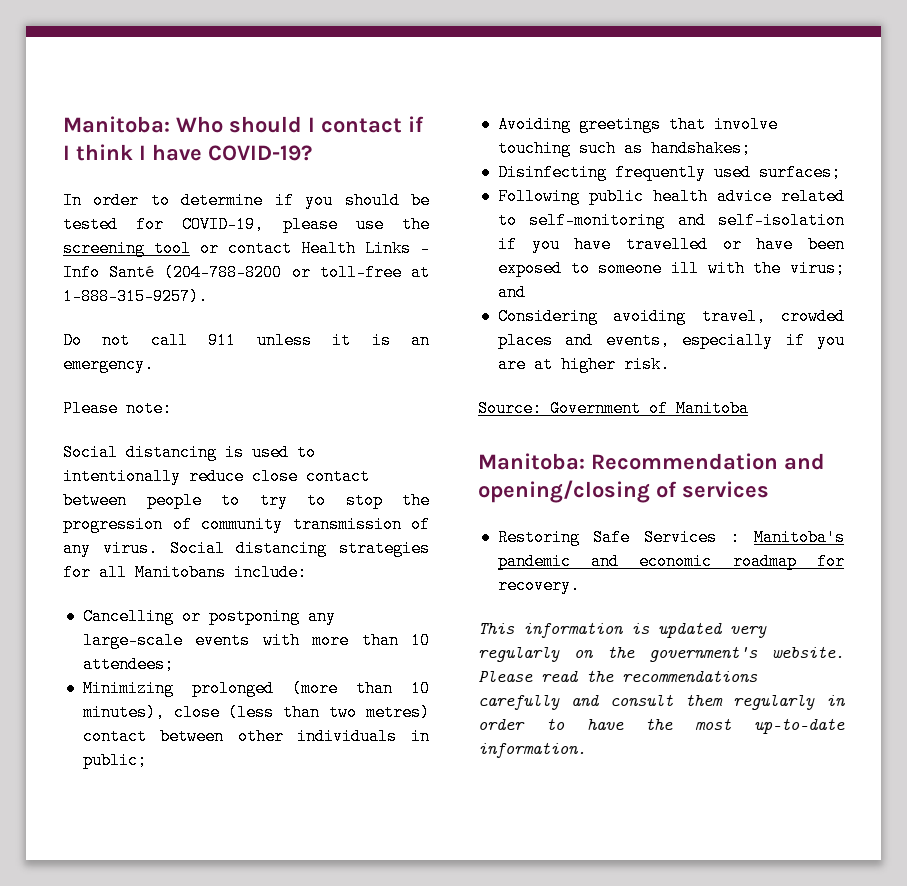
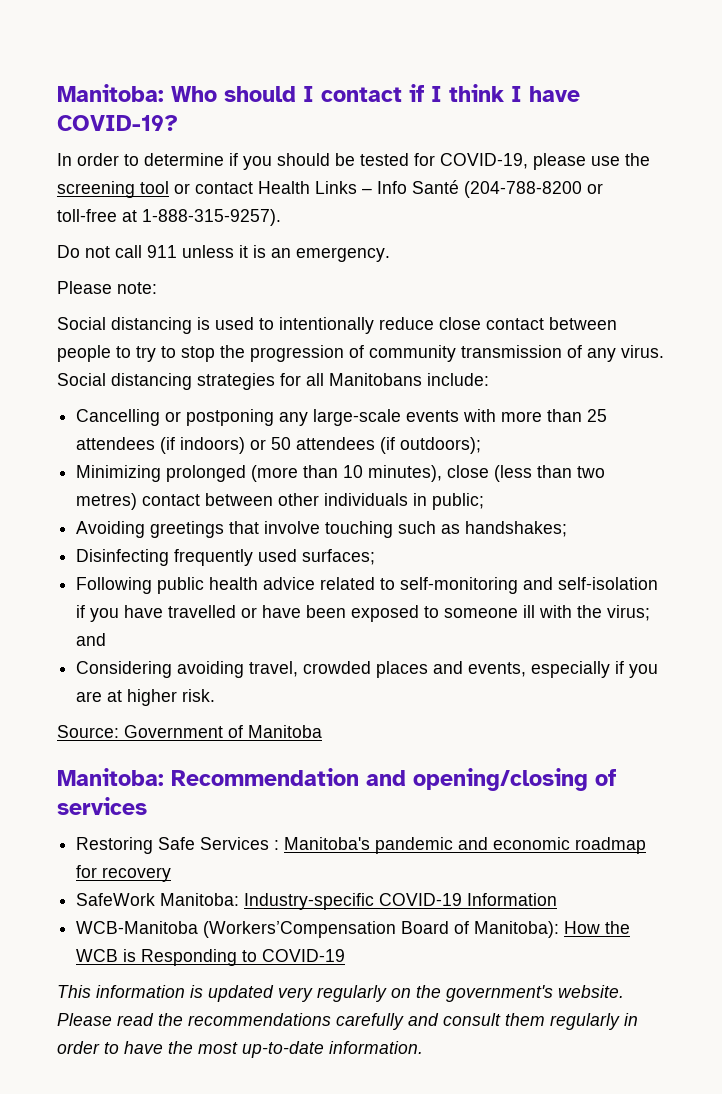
- Cancelling or postponing any large-scale events with more than 10 attendees;
+ Cancelling or postponing any large-scale events with more than 25 attendees (if indoors) or 50 attendees (if outdoors);
- Restoring Safe Services : Manitoba's pandemic and economic roadmap for recovery.
+ Restoring Safe Services : Manitoba's pandemic and economic roadmap for recovery
+ SafeWork Manitoba: Industry-specific COVID-19 Information
+ WCB-Manitoba (Workers’Compensation Board of Manitoba): How the WCB is Responding to COVID-19

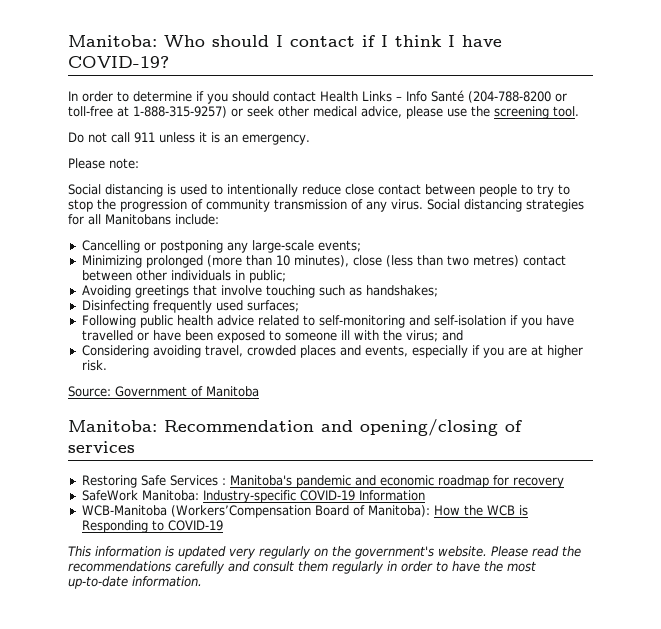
- In order to determine if you should be tested for COVID-19, please use the screening tool or contact Health Links – Info Santé (204-788-8200 or toll-free at 1-888-315-9257).
+ In order to determine if you should contact Health Links – Info Santé (204-788-8200 or toll-free at 1-888-315-9257) or seek other medical advice, please use the screening tool.
- Cancelling or postponing any large-scale events with more than 25 attendees (if indoors) or 50 attendees (if outdoors);
+ Cancelling or postponing any large-scale events;

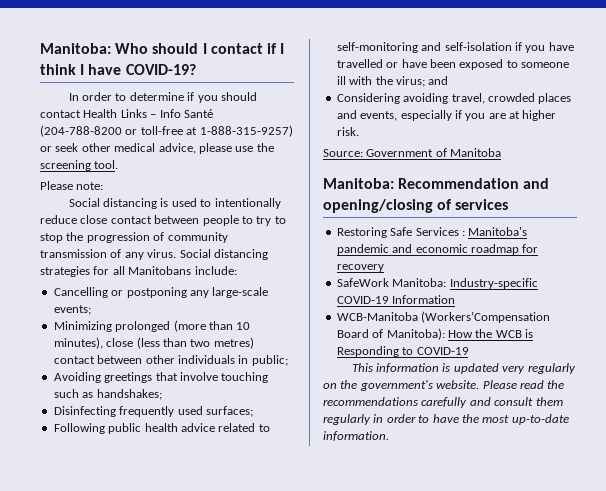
- Do not call 911 unless it is an emergency.

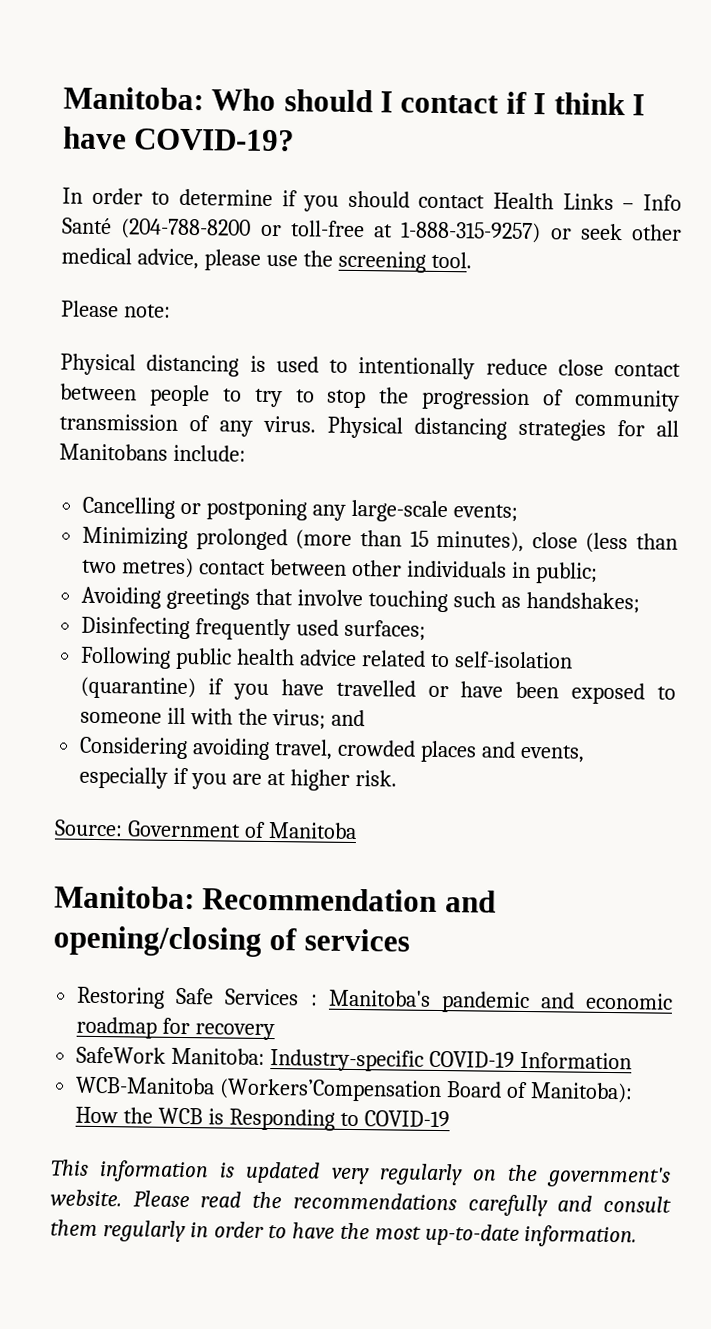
- Social distancing is used to intentionally reduce close contact between people to try to stop the progression of community transmission of any virus.
+ Physical distancing is used to intentionally reduce close contact between people to try to stop the progression of community transmission of any virus.
- Social distancing strategies for all Manitobans include:
+ Physical distancing strategies for all Manitobans include:
- Minimizing prolonged (more than 10 minutes), close (less than two metres) contact between other individuals in public;
+ Minimizing prolonged (more than 15 minutes), close (less than two metres) contact between other individuals in public;
- Following public health advice related to self-monitoring and self-isolation if you have travelled or have been exposed to someone ill with the virus; and
+ Following public health advice related to self-isolation (quarantine) if you have travelled or have been exposed to someone ill with the virus; and

